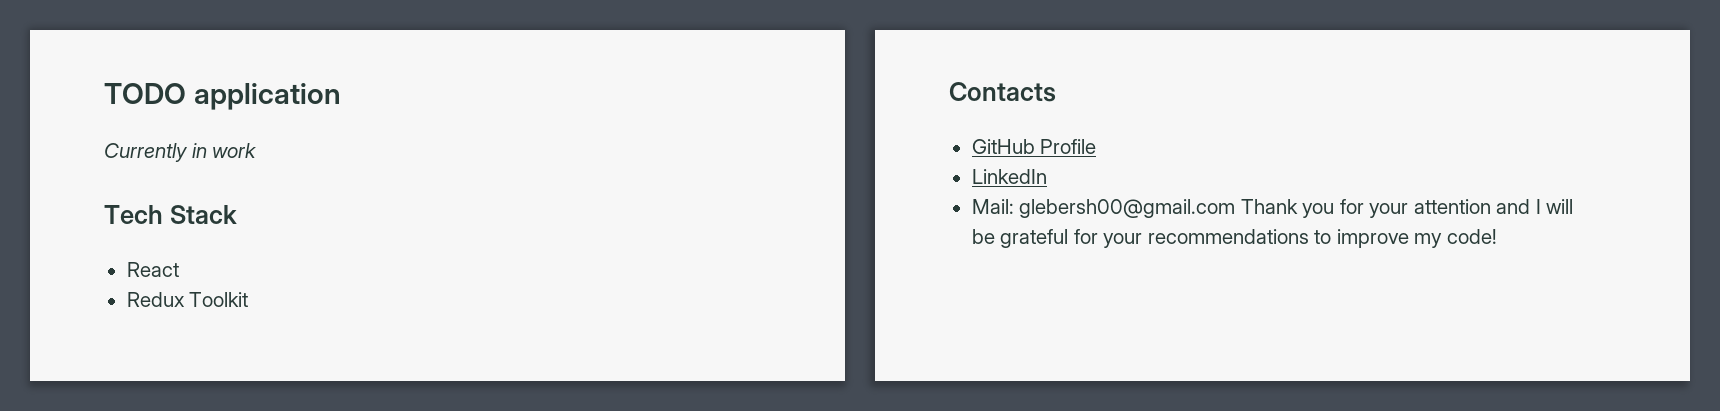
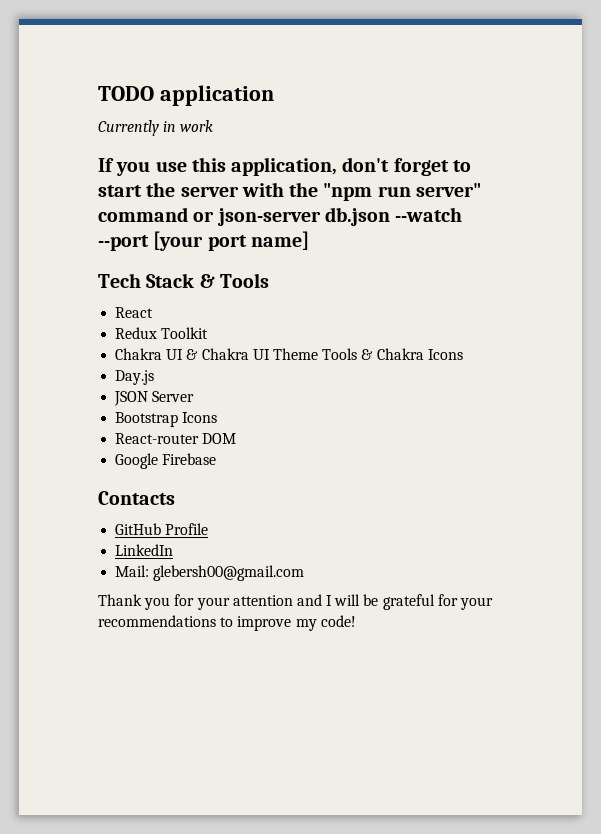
+ If you use this application, don't forget to start the server with the "npm run server" command or json-server db.json --watch --port [your port name]
- Tech Stack
+ Tech Stack & Tools
+ Chakra UI & Chakra UI Theme Tools & Chakra Icons
+ Day.js
+ JSON Server
+ Bootstrap Icons
+ React-router DOM
+ Google Firebase
- Mail: glebersh00@gmail.com Thank you for your attention and I will be grateful for your recommendations to improve my code!
+ Mail: glebersh00@gmail.com
+ Thank you for your attention and I will be grateful for your recommendations to improve my code!

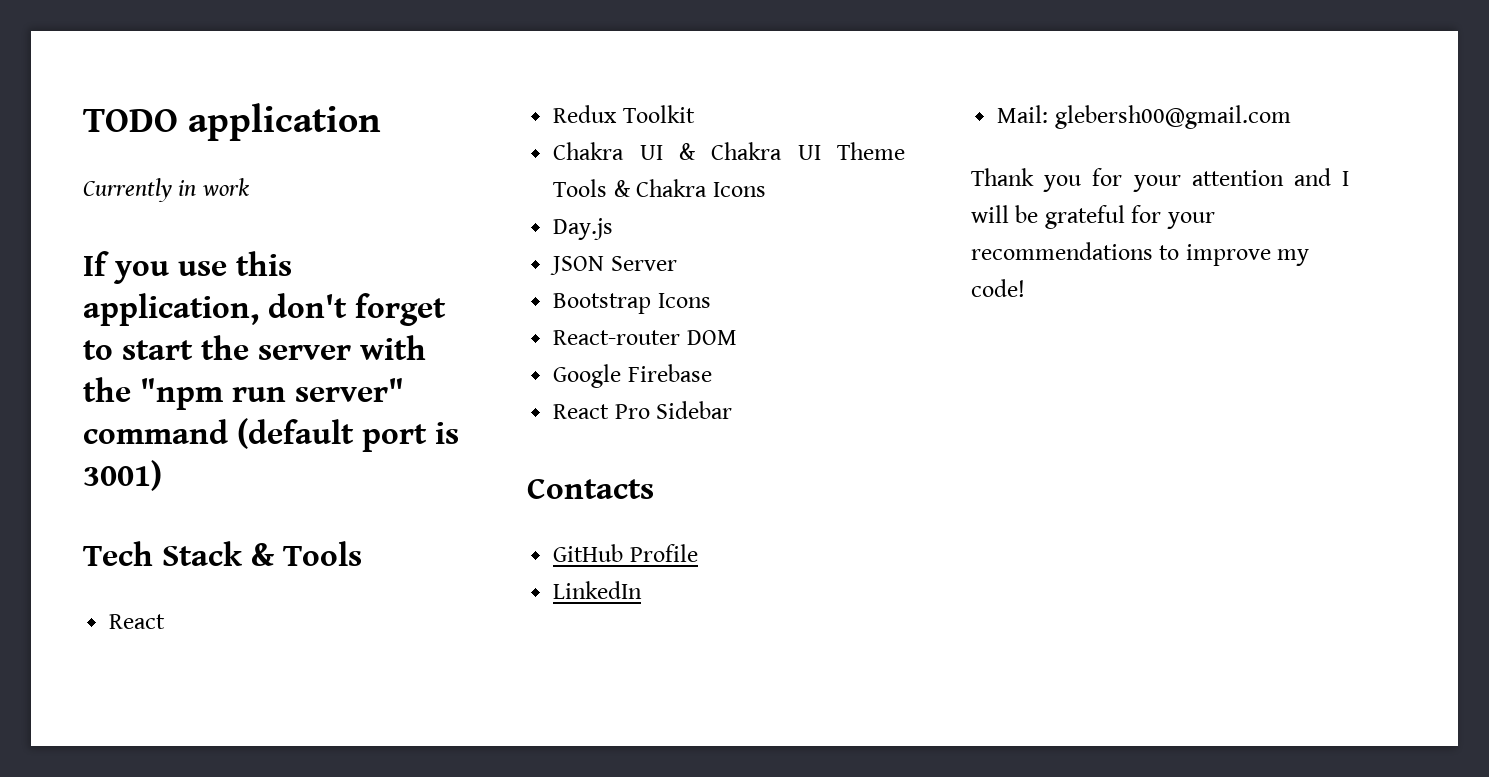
- If you use this application, don't forget to start the server with the "npm run server" command or json-server db.json --watch --port [your port name]
+ If you use this application, don't forget to start the server with the "npm run server" command (default port is 3001)
+ React Pro Sidebar

